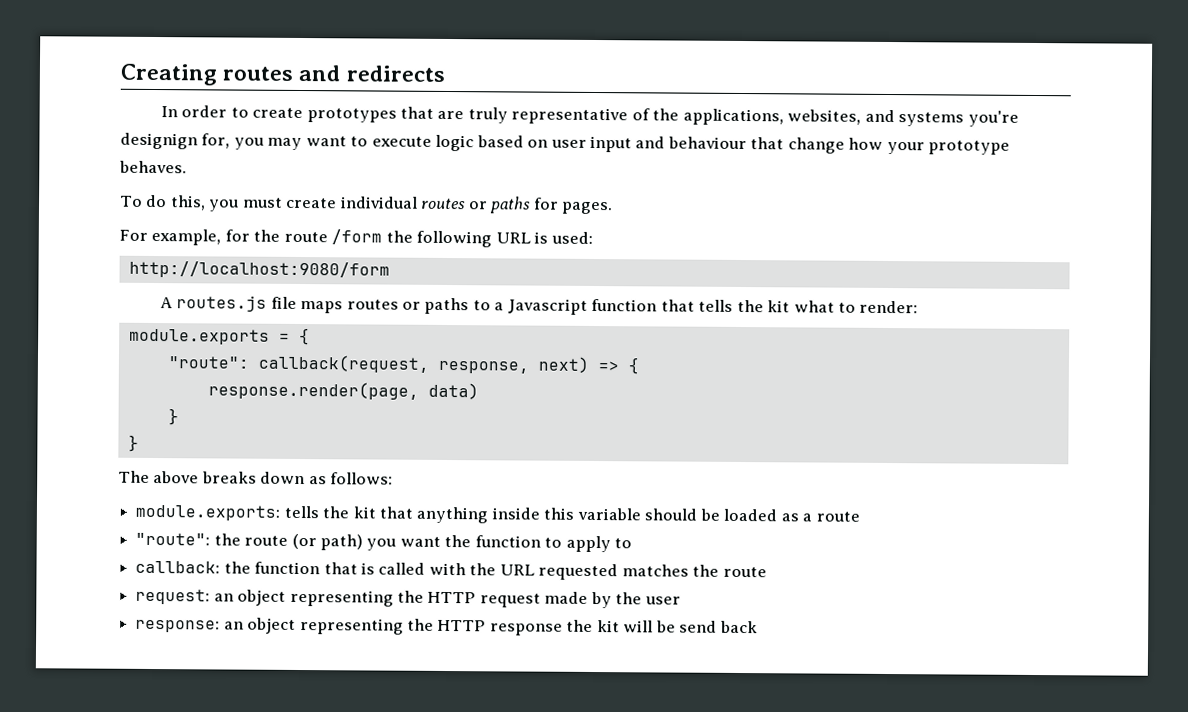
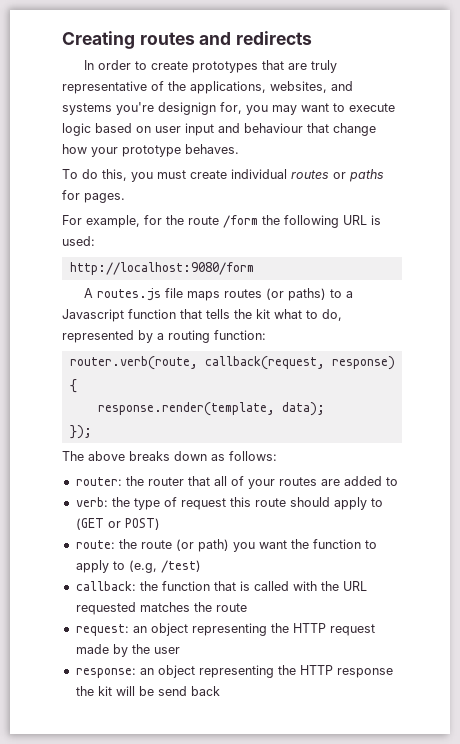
- A routes.js file maps routes or paths to a Javascript function that tells the kit what to render:
- module.exports = {
- "route": callback(request, response, next) => {
- response.render(page, data)
- }
- }
+ A routes.js file maps routes (or paths) to a Javascript function that tells the kit what to do, represented by a routing function:
+ router.verb(route, callback(request, response) {
+ response.render(template, data);
+ });
- module.exports: tells the kit that anything inside this variable should be loaded as a route
- "route": the route (or path) you want the function to apply to
+ router: the router that all of your routes are added to
+ verb: the type of request this route should apply to (GET or POST)
+ route: the route (or path) you want the function to apply to (e.g, /test)

